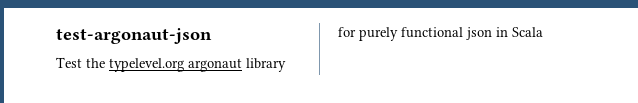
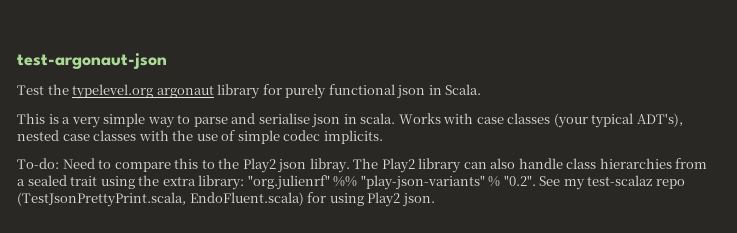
- Test the typelevel.org argonaut library for purely functional json in Scala
+ Test the typelevel.org argonaut library for purely functional json in Scala.
+ This is a very simple way to parse and serialise json in scala. Works with case classes (your typical ADT's), nested case classes with the use of simple codec implicits.
+ To-do: Need to compare this to the Play2 json libray. The Play2 library can also handle class hierarchies from a sealed trait using the extra library: "org.julienrf" %% "play-json-variants" % "0.2". See my test-scalaz repo (TestJsonPrettyPrint.scala, EndoFluent.scala) for using Play2 json.

